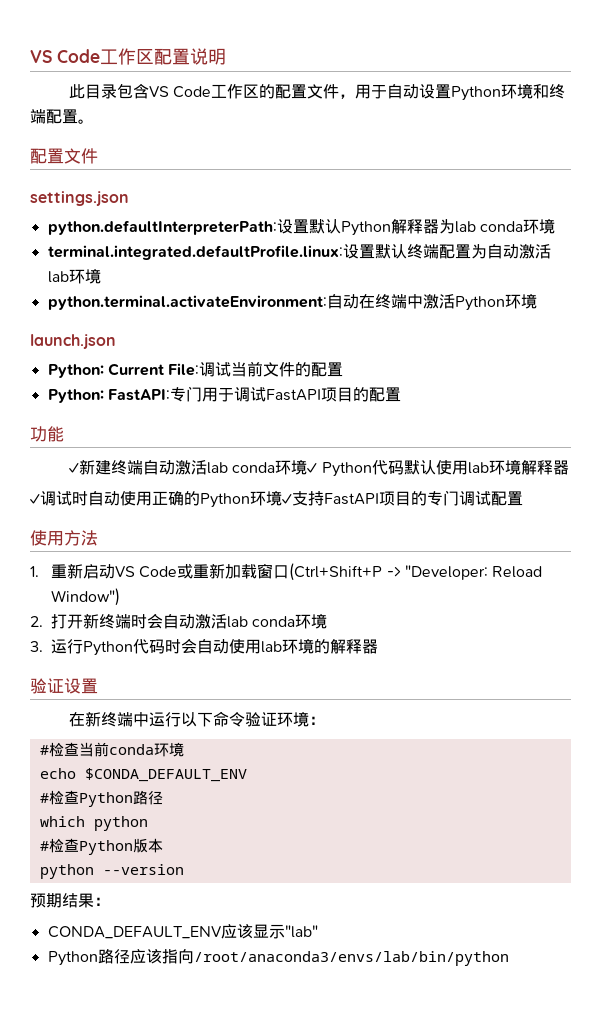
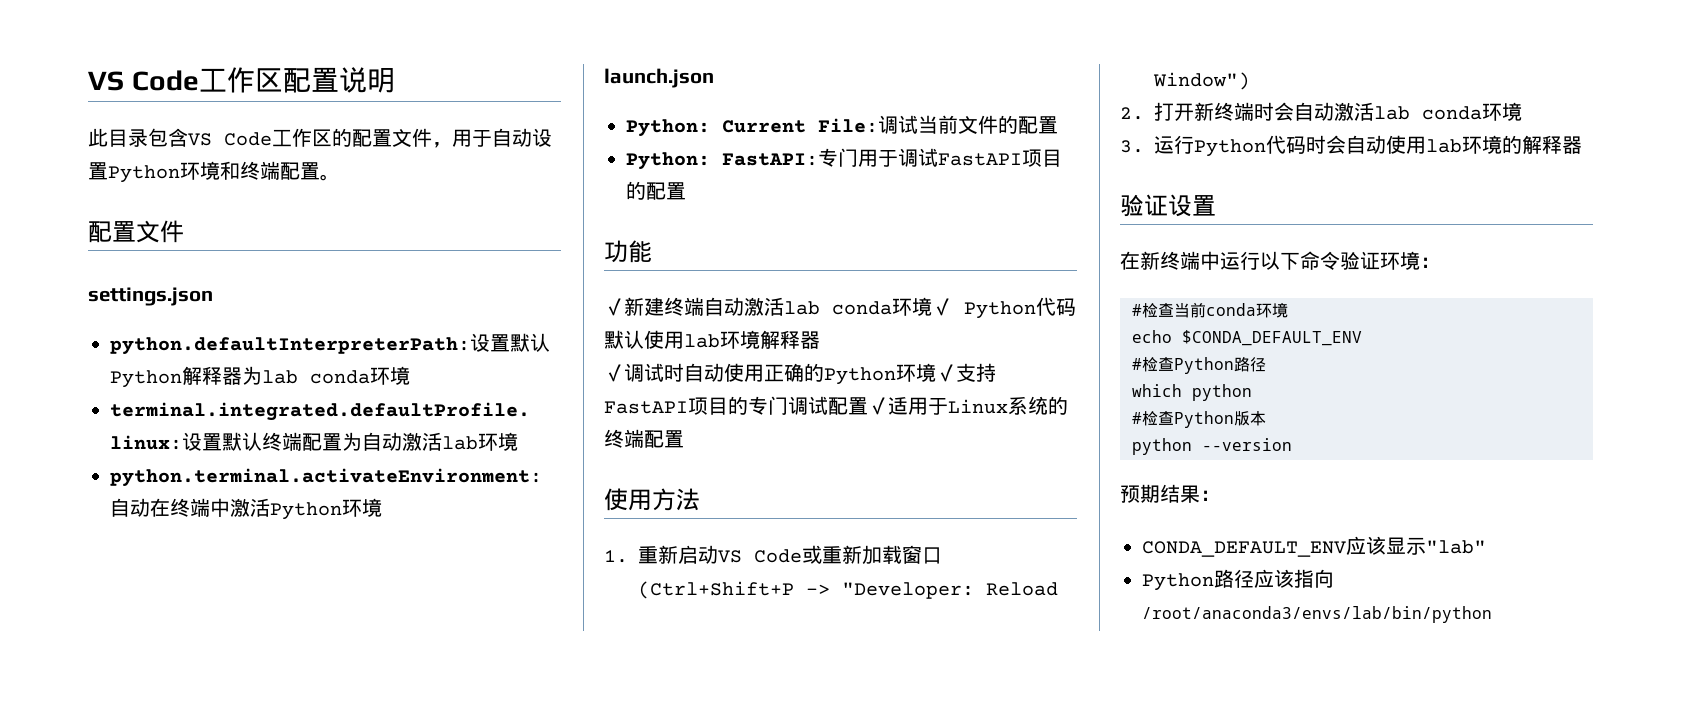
- ✓调试时自动使用正确的Python环境✓支持FastAPI项目的专门调试配置
+ ✓调试时自动使用正确的Python环境✓支持FastAPI项目的专门调试配置✓适用于Linux系统的终端配置

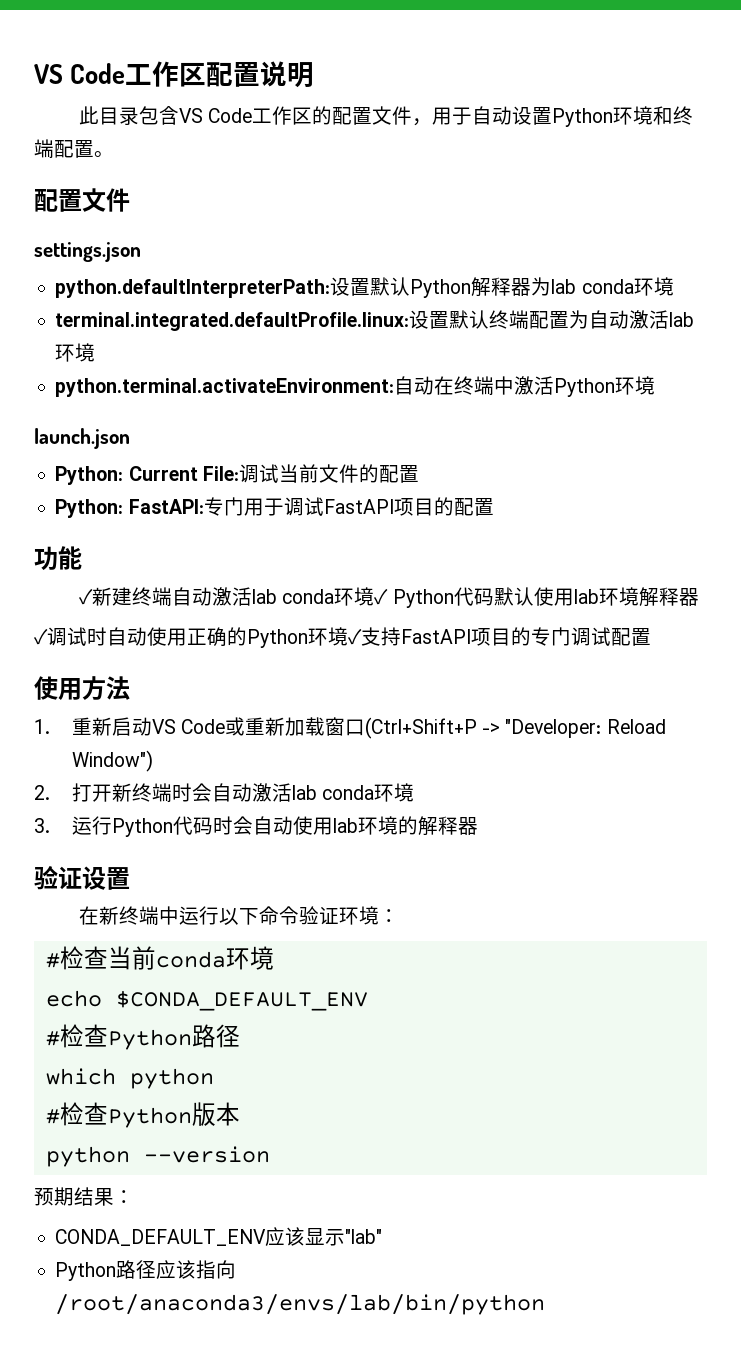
- ✓调试时自动使用正确的Python环境✓支持FastAPI项目的专门调试配置✓适用于Linux系统的终端配置
+ ✓调试时自动使用正确的Python环境✓支持FastAPI项目的专门调试配置

